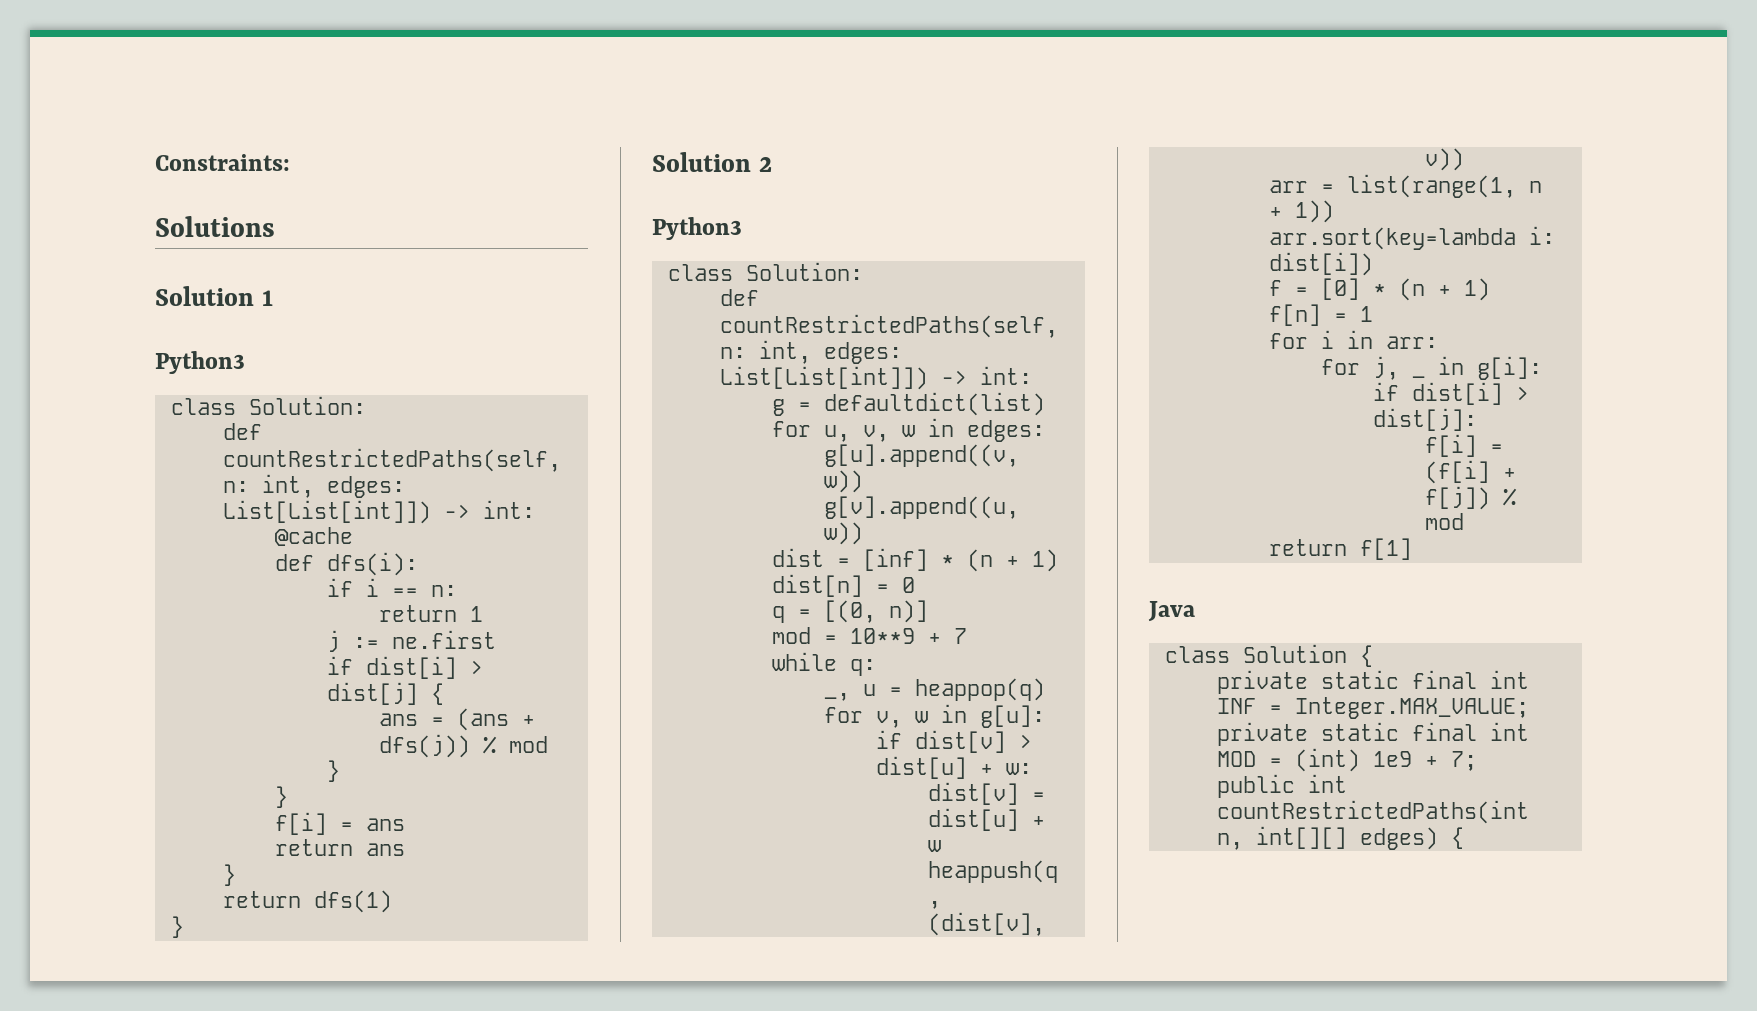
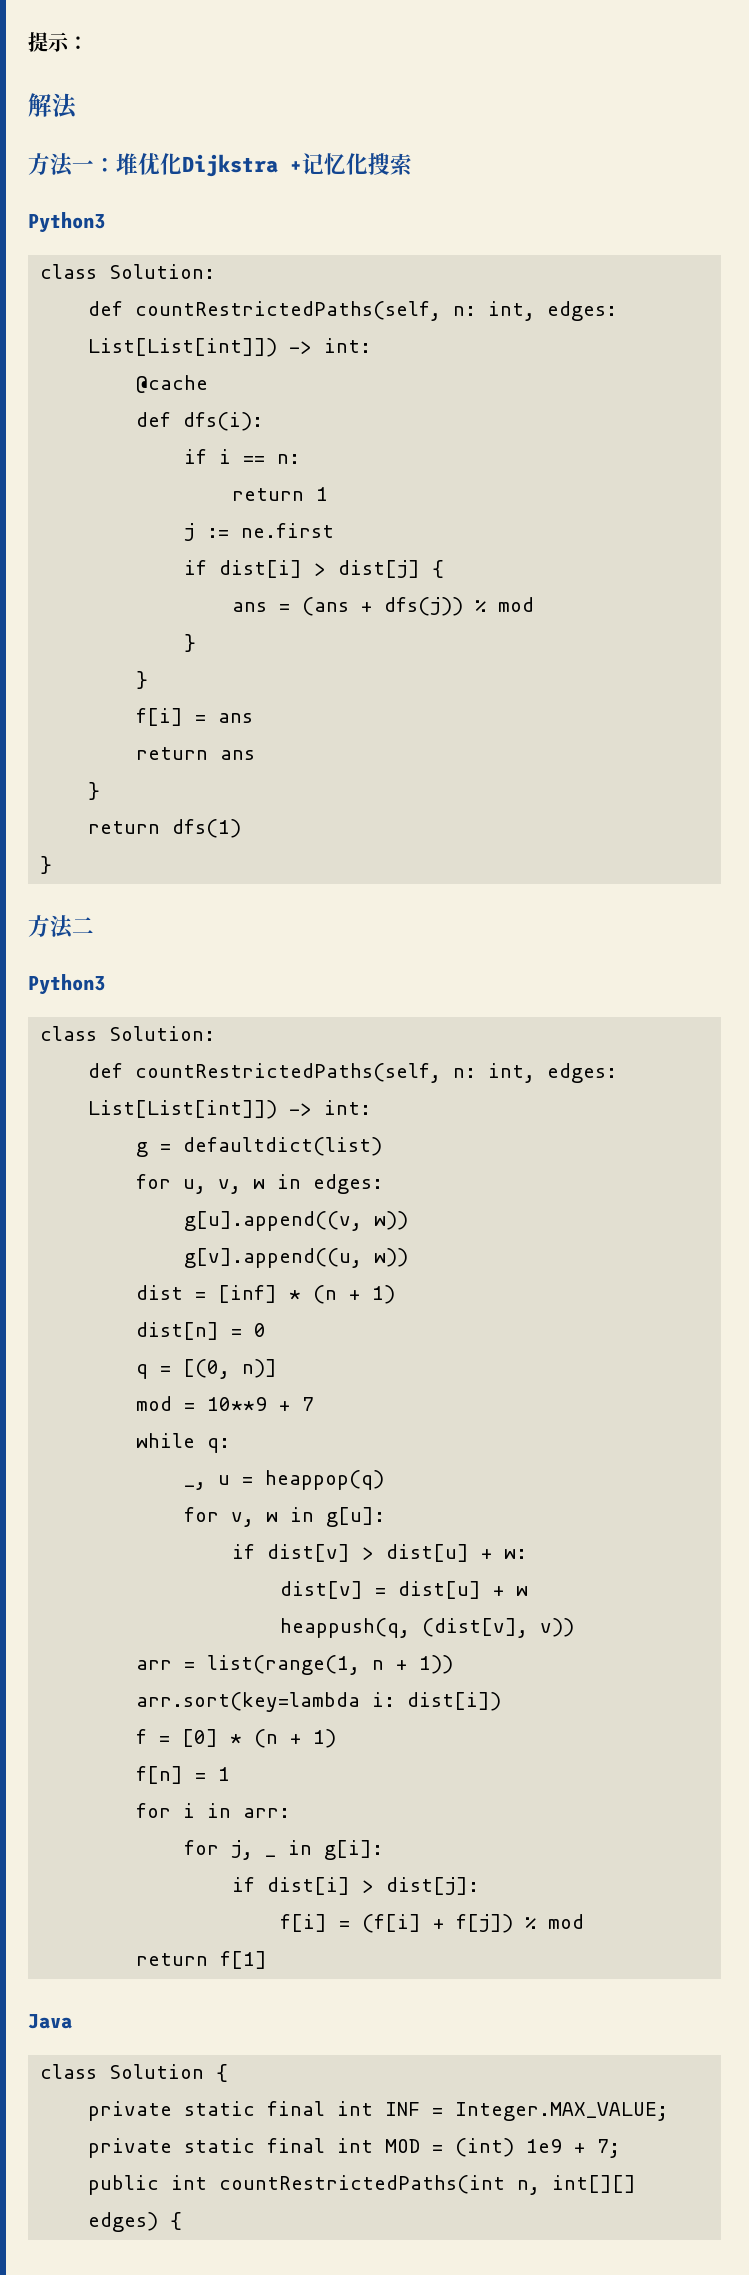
- Constraints:
- Solutions
- Solution 1
+ 提示：
+ 解法
+ 方法一：堆优化Dijkstra +记忆化搜索
- Solution 2
+ 方法二

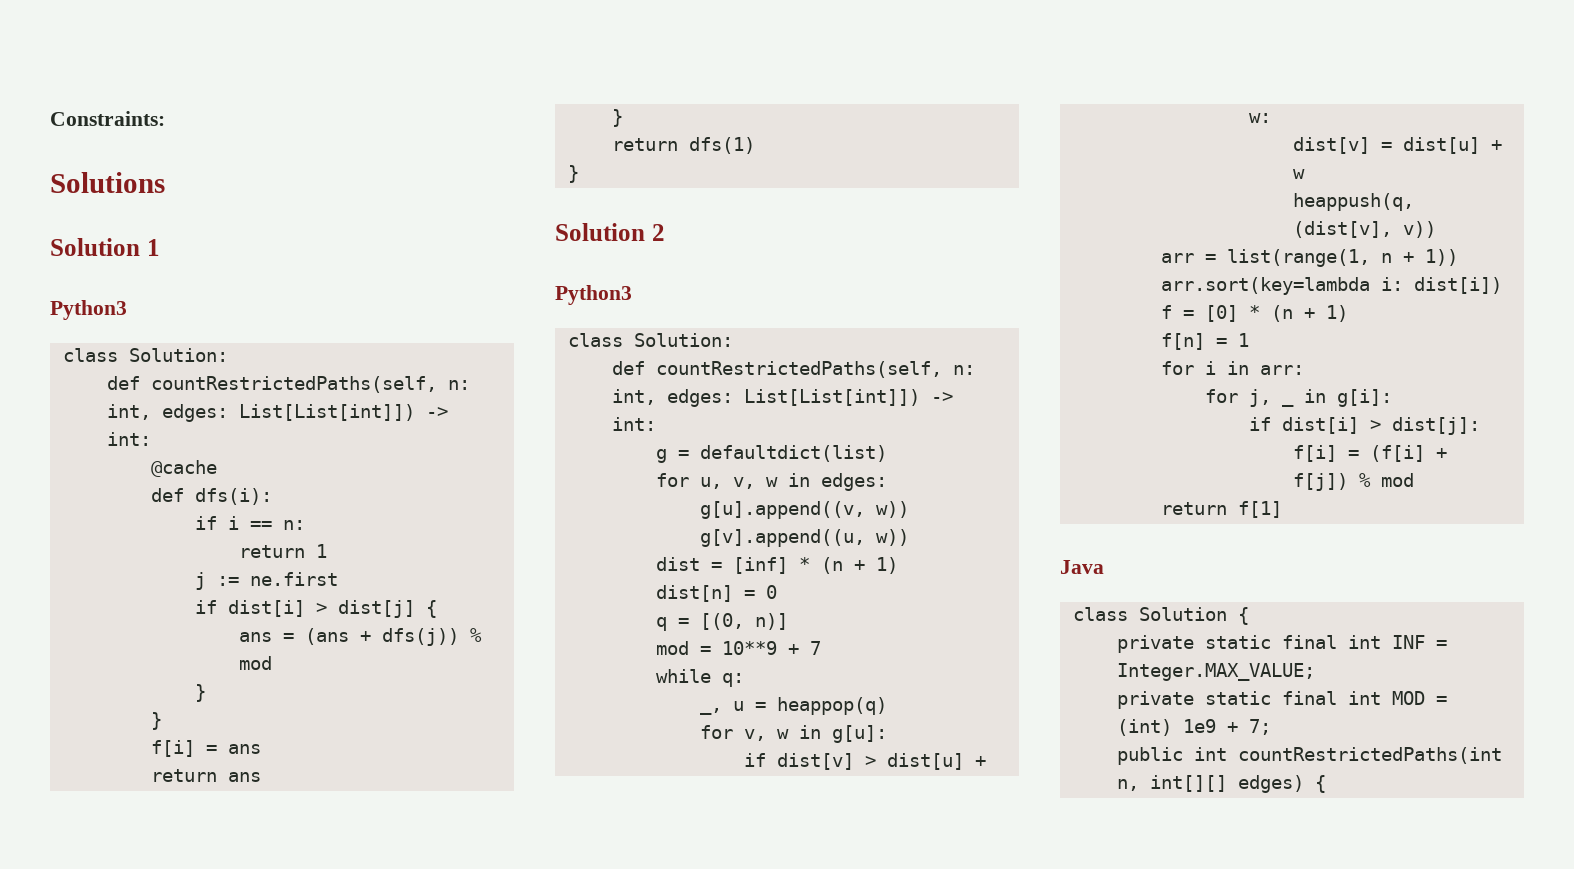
- 提示：
- 解法
- 方法一：堆优化Dijkstra +记忆化搜索
+ Constraints:
+ Solutions
+ Solution 1
- 方法二
+ Solution 2

